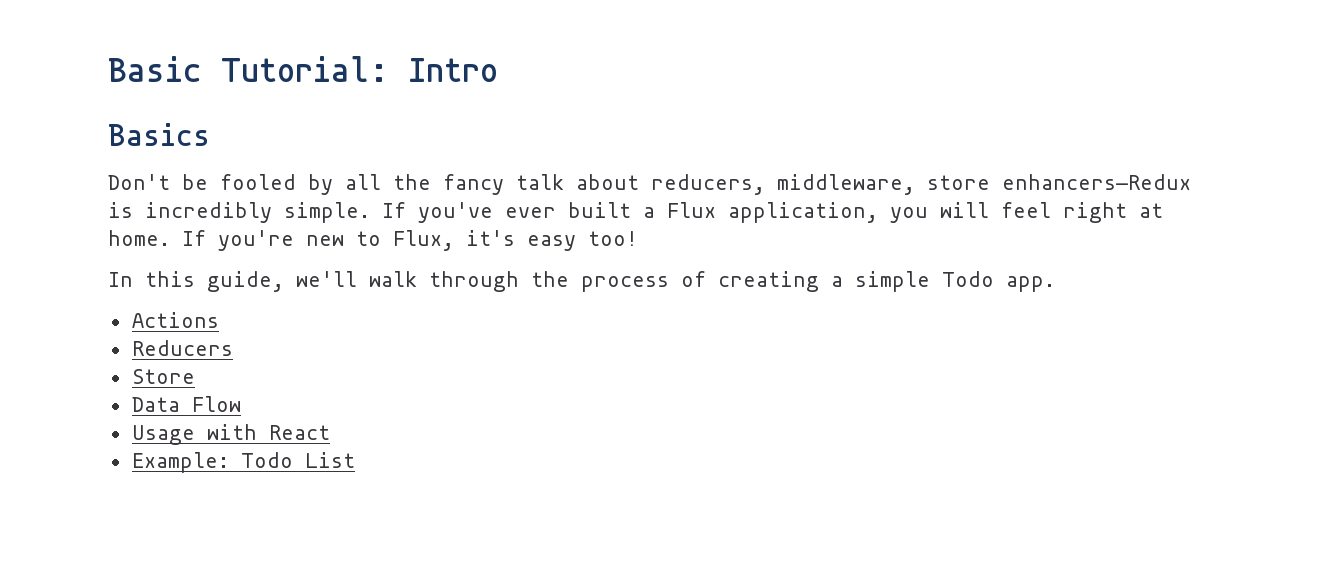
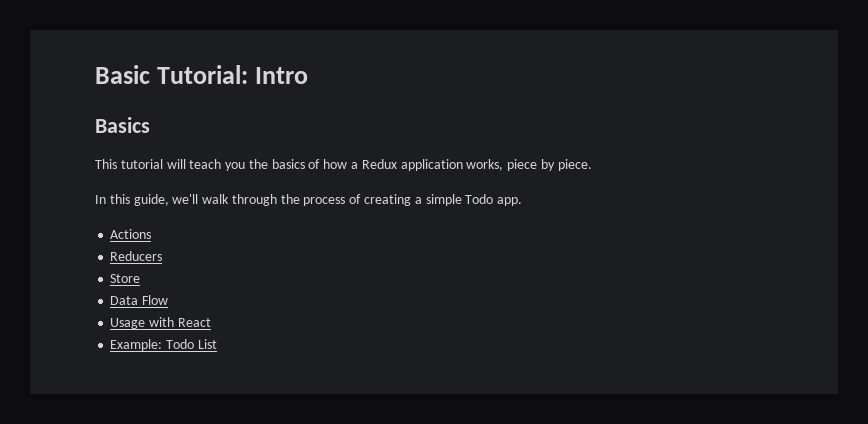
- Don't be fooled by all the fancy talk about reducers, middleware, store enhancers—Redux is incredibly simple. If you've ever built a Flux application, you will feel right at home. If you're new to Flux, it's easy too!
+ This tutorial will teach you the basics of how a Redux application works, piece by piece.

